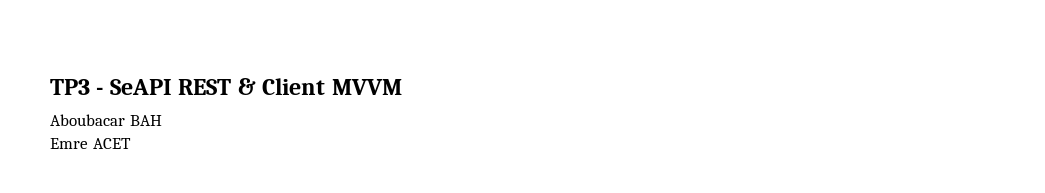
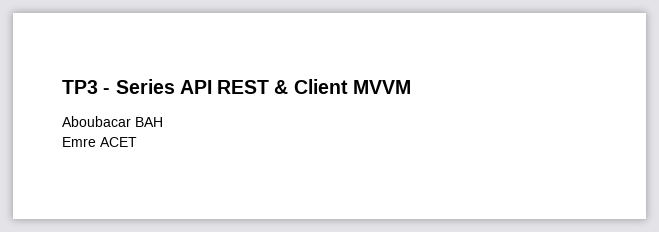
- TP3 - SeAPI REST & Client MVVM
+ TP3 - Series API REST & Client MVVM

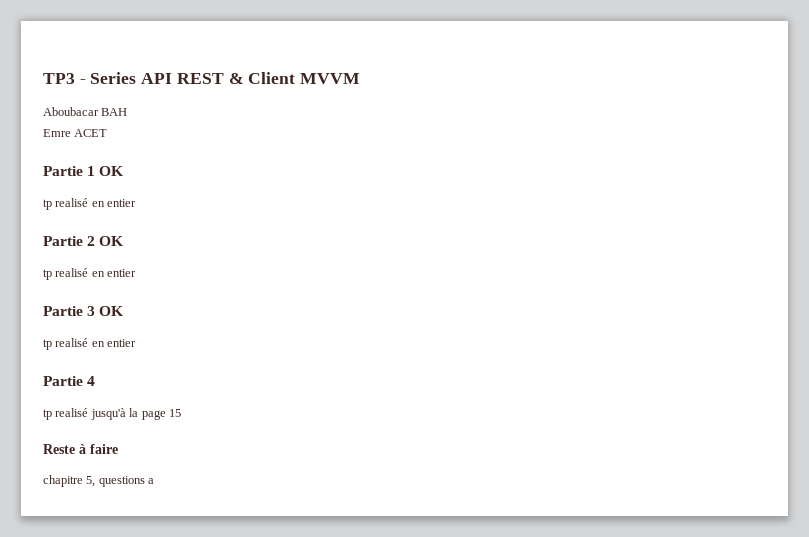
+ Partie 1 OK
+ tp realisé en entier
+ Partie 2 OK
+ tp realisé en entier
+ Partie 3 OK
+ tp realisé en entier
+ Partie 4
+ tp realisé jusqu'à la page 15
+ Reste à faire
+ chapitre 5, questions a

